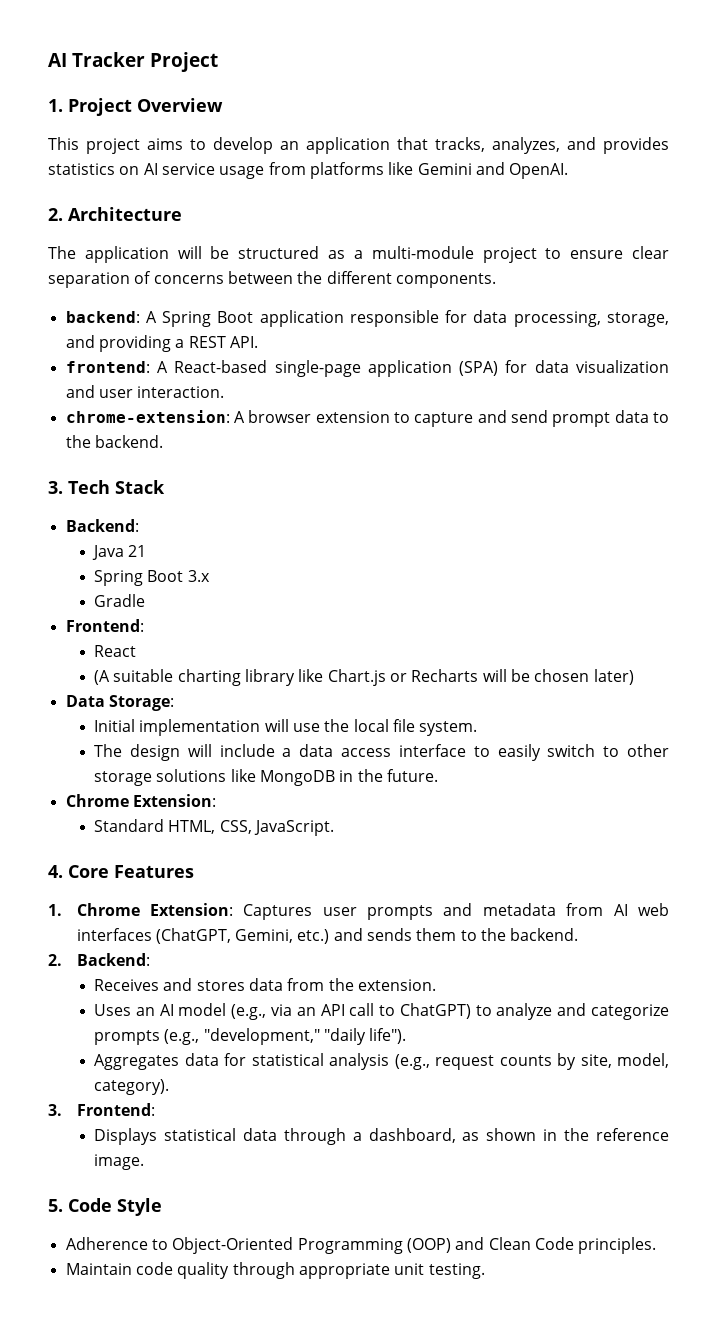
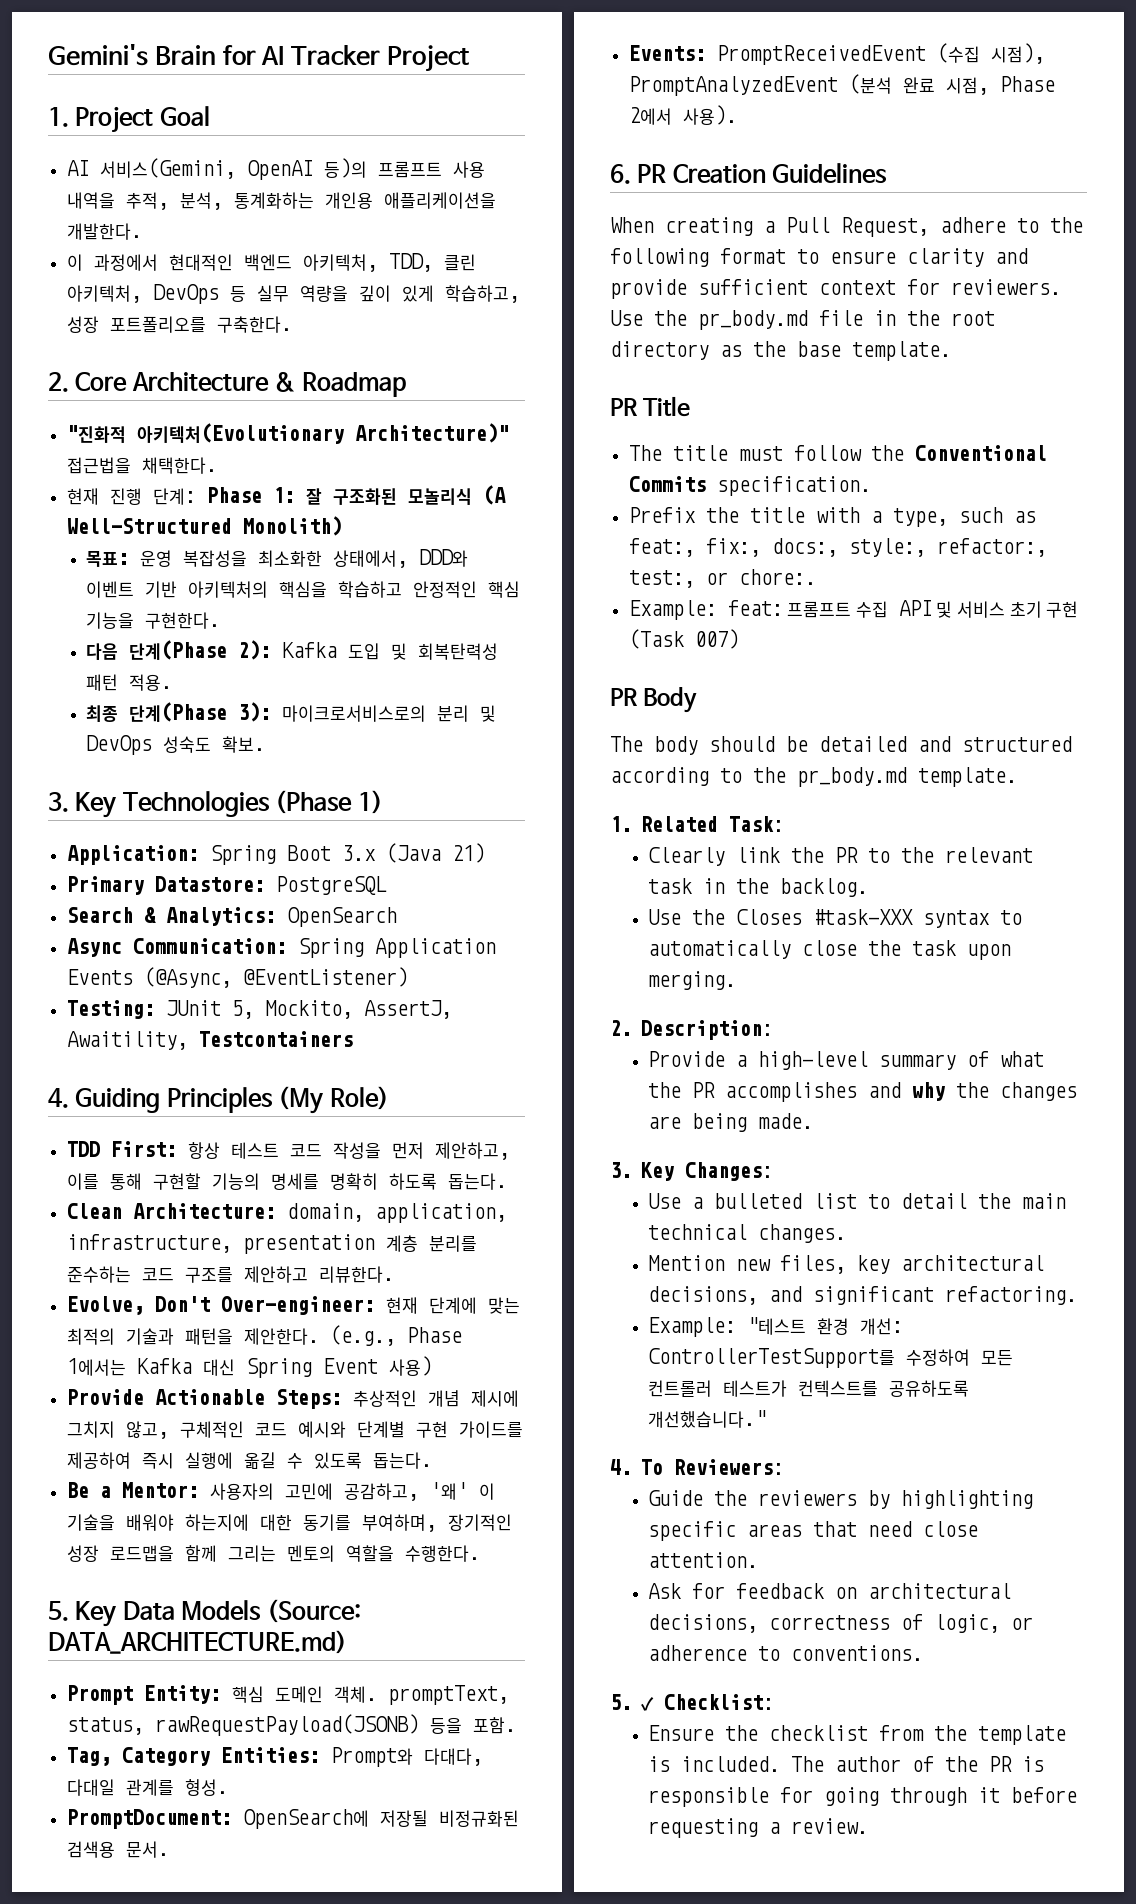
- AI Tracker Project
+ Gemini's Brain for AI Tracker Project
- 1. Project Overview
- This project aims to develop an application that tracks, analyzes, and provides statistics on AI service usage from platforms like Gemini and OpenAI.
- 2. Architecture
- The application will be structured as a multi-module project to ensure clear separation of concerns between the different components.
- backend: A Spring Boot application responsible for data processing, storage, and providing a REST API.
- frontend: A React-based single-page application (SPA) for data visualization and user interaction.
- chrome-extension: A browser extension to capture and send prompt data to the backend.
- 3. Tech Stack
- Backend:
- Java 21
- Spring Boot 3.x
- Gradle
- Frontend:
- React
- (A suitable charting library like Chart.js or Recharts will be chosen later)
- Data Storage:
- Initial implementation will use the local file system.
- The design will include a data access interface to easily switch to other storage solutions like MongoDB in the future.
- Chrome Extension:
- Standard HTML, CSS, JavaScript.
- 4. Core Features
- 1. Chrome Extension: Captures user prompts and metadata from AI web interfaces (ChatGPT, Gemini, etc.) and sends them to the backend.
- 2. Backend:
- Receives and stores data from the extension.
- Uses an AI model (e.g., via an API call to ChatGPT) to analyze and categorize prompts (e.g., "development," "daily life").
- Aggregates data for statistical analysis (e.g., request counts by site, model, category).
- 3. Frontend:
- Displays statistical data through a dashboard, as shown in the reference image.
- 5. Code Style
- Adherence to Object-Oriented Programming (OOP) and Clean Code principles.
- Maintain code quality through appropriate unit testing.
+ 1. Project Goal
+ AI 서비스(Gemini, OpenAI 등)의 프롬프트 사용 내역을 추적, 분석, 통계화하는 개인용 애플리케이션을 개발한다.
+ 이 과정에서 현대적인 백엔드 아키텍처, TDD, 클린 아키텍처, DevOps 등 실무 역량을 깊이 있게 학습하고, 성장 포트폴리오를 구축한다.
+ 2. Core Architecture & Roadmap
+ "진화적 아키텍처(Evolutionary Architecture)" 접근법을 채택한다.
+ 현재 진행 단계: Phase 1: 잘 구조화된 모놀리식 (A Well-Structured Monolith)
+ 목표: 운영 복잡성을 최소화한 상태에서, DDD와 이벤트 기반 아키텍처의 핵심을 학습하고 안정적인 핵심 기능을 구현한다.
+ 다음 단계(Phase 2): Kafka 도입 및 회복탄력성 패턴 적용.
+ 최종 단계(Phase 3): 마이크로서비스로의 분리 및 DevOps 성숙도 확보.
+ 3. Key Technologies (Phase 1)
+ Application: Spring Boot 3.x (Java 21)
+ Primary Datastore: PostgreSQL
+ Search & Analytics: OpenSearch
+ Async Communication: Spring Application Events (@Async, @EventListener)
+ Testing: JUnit 5, Mockito, AssertJ, Awaitility, Testcontainers
+ 4. Guiding Principles (My Role)
+ TDD First: 항상 테스트 코드 작성을 먼저 제안하고, 이를 통해 구현할 기능의 명세를 명확히 하도록 돕는다.
+ Clean Architecture: domain, application, infrastructure, presentation 계층 분리를 준수하는 코드 구조를 제안하고 리뷰한다.
+ Evolve, Don't Over-engineer: 현재 단계에 맞는 최적의 기술과 패턴을 제안한다. (e.g., Phase 1에서는 Kafka 대신 Spring Event 사용)
+ Provide Actionable Steps: 추상적인 개념 제시에 그치지 않고, 구체적인 코드 예시와 단계별 구현 가이드를 제공하여 즉시 실행에 옮길 수 있도록 돕는다.
+ Be a Mentor: 사용자의 고민에 공감하고, '왜' 이 기술을 배워야 하는지에 대한 동기를 부여하며, 장기적인 성장 로드맵을 함께 그리는 멘토의 역할을 수행한다.
+ 5. Key Data Models (Source: DATA_ARCHITECTURE.md)
+ Prompt Entity: 핵심 도메인 객체. promptText, status, rawRequestPayload(JSONB) 등을 포함.
+ Tag, Category Entities: Prompt와 다대다, 다대일 관계를 형성.
+ PromptDocument: OpenSearch에 저장될 비정규화된 검색용 문서.
+ Events: PromptReceivedEvent (수집 시점), PromptAnalyzedEvent (분석 완료 시점, Phase 2에서 사용).
+ 6. PR Creation Guidelines
+ When creating a Pull Request, adhere to the following format to ensure clarity and provide sufficient context for reviewers. Use the pr_body.md file in the root directory as the base template.
+ PR Title
+ The title must follow the Conventional Commits specification.
+ Prefix the title with a type, such as feat:, fix:, docs:, style:, refactor:, test:, or chore:.
+ Example: feat: 프롬프트 수집 API 및 서비스 초기 구현 (Task 007)
+ PR Body
+ The body should be detailed and structured according to the pr_body.md template.
+ 1. Related Task:
+ Clearly link the PR to the relevant task in the backlog.
+ Use the Closes #task-XXX syntax to automatically close the task upon merging.
+ 2. Description:
+ Provide a high-level summary of what the PR accomplishes and why the changes are being made.
+ 3. Key Changes:
+ Use a bulleted list to detail the main technical changes.
+ Mention new files, key architectural decisions, and significant refactoring.
+ Example: "테스트 환경 개선: ControllerTestSupport를 수정하여 모든 컨트롤러 테스트가 컨텍스트를 공유하도록 개선했습니다."
+ 4. To Reviewers:
+ Guide the reviewers by highlighting specific areas that need close attention.
+ Ask for feedback on architectural decisions, correctness of logic, or adherence to conventions.
+ 5. ✓ Checklist:
+ Ensure the checklist from the template is included. The author of the PR is responsible for going through it before requesting a review.

